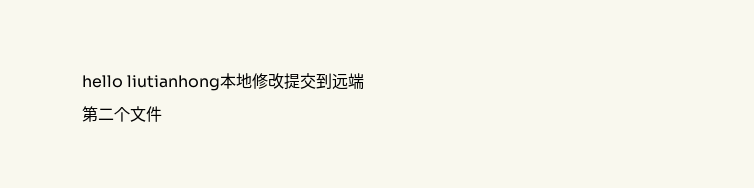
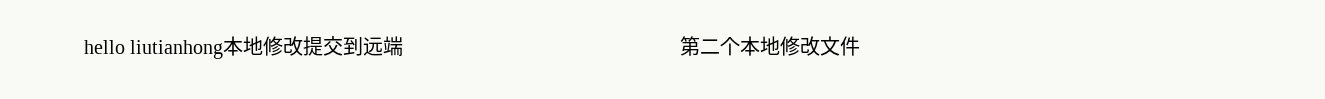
- 第二个文件
+ 第二个本地修改文件

